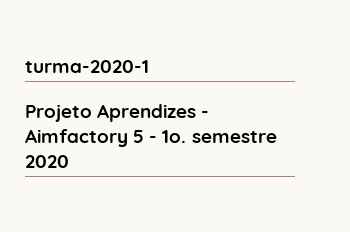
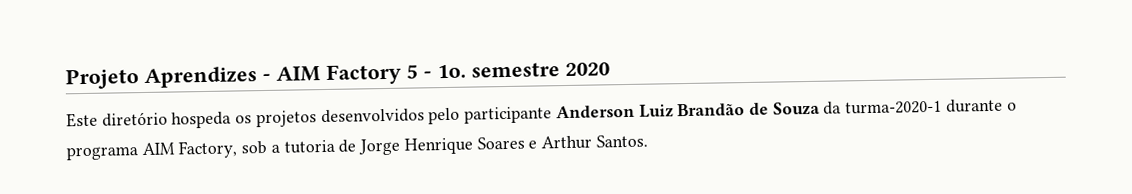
- turma-2020-1
- Projeto Aprendizes - Aimfactory 5 - 1o. semestre 2020
+ Projeto Aprendizes - AIM Factory 5 - 1o. semestre 2020
+ Este diretório hospeda os projetos desenvolvidos pelo participante Anderson Luiz Brandão de Souza da turma-2020-1 durante o programa AIM Factory, sob a tutoria de Jorge Henrique Soares e Arthur Santos.

